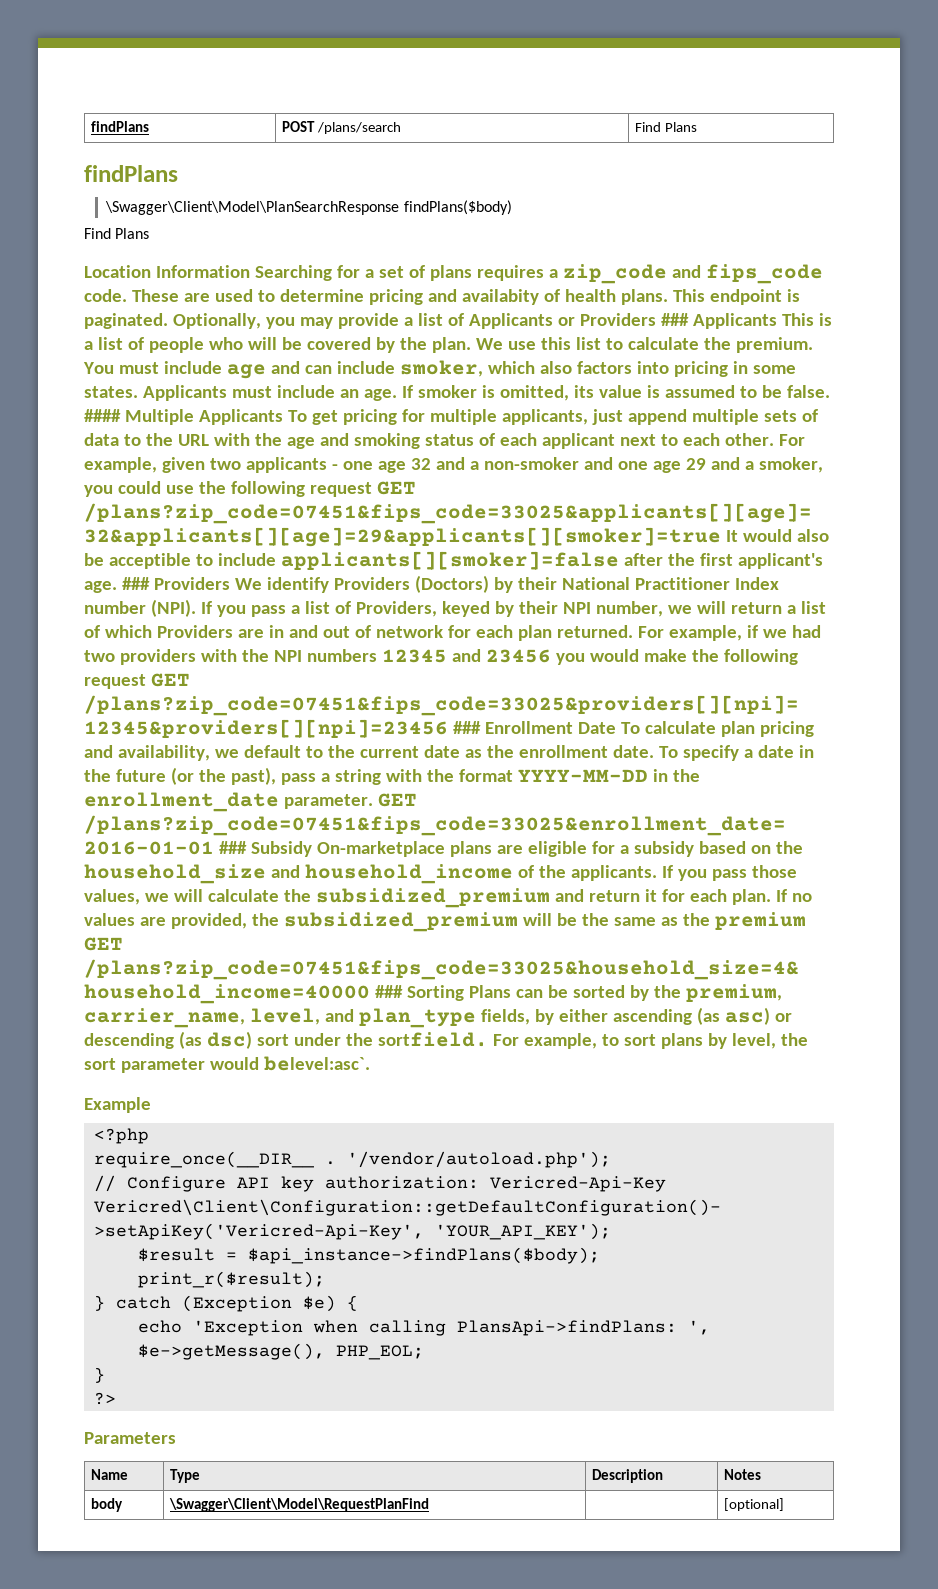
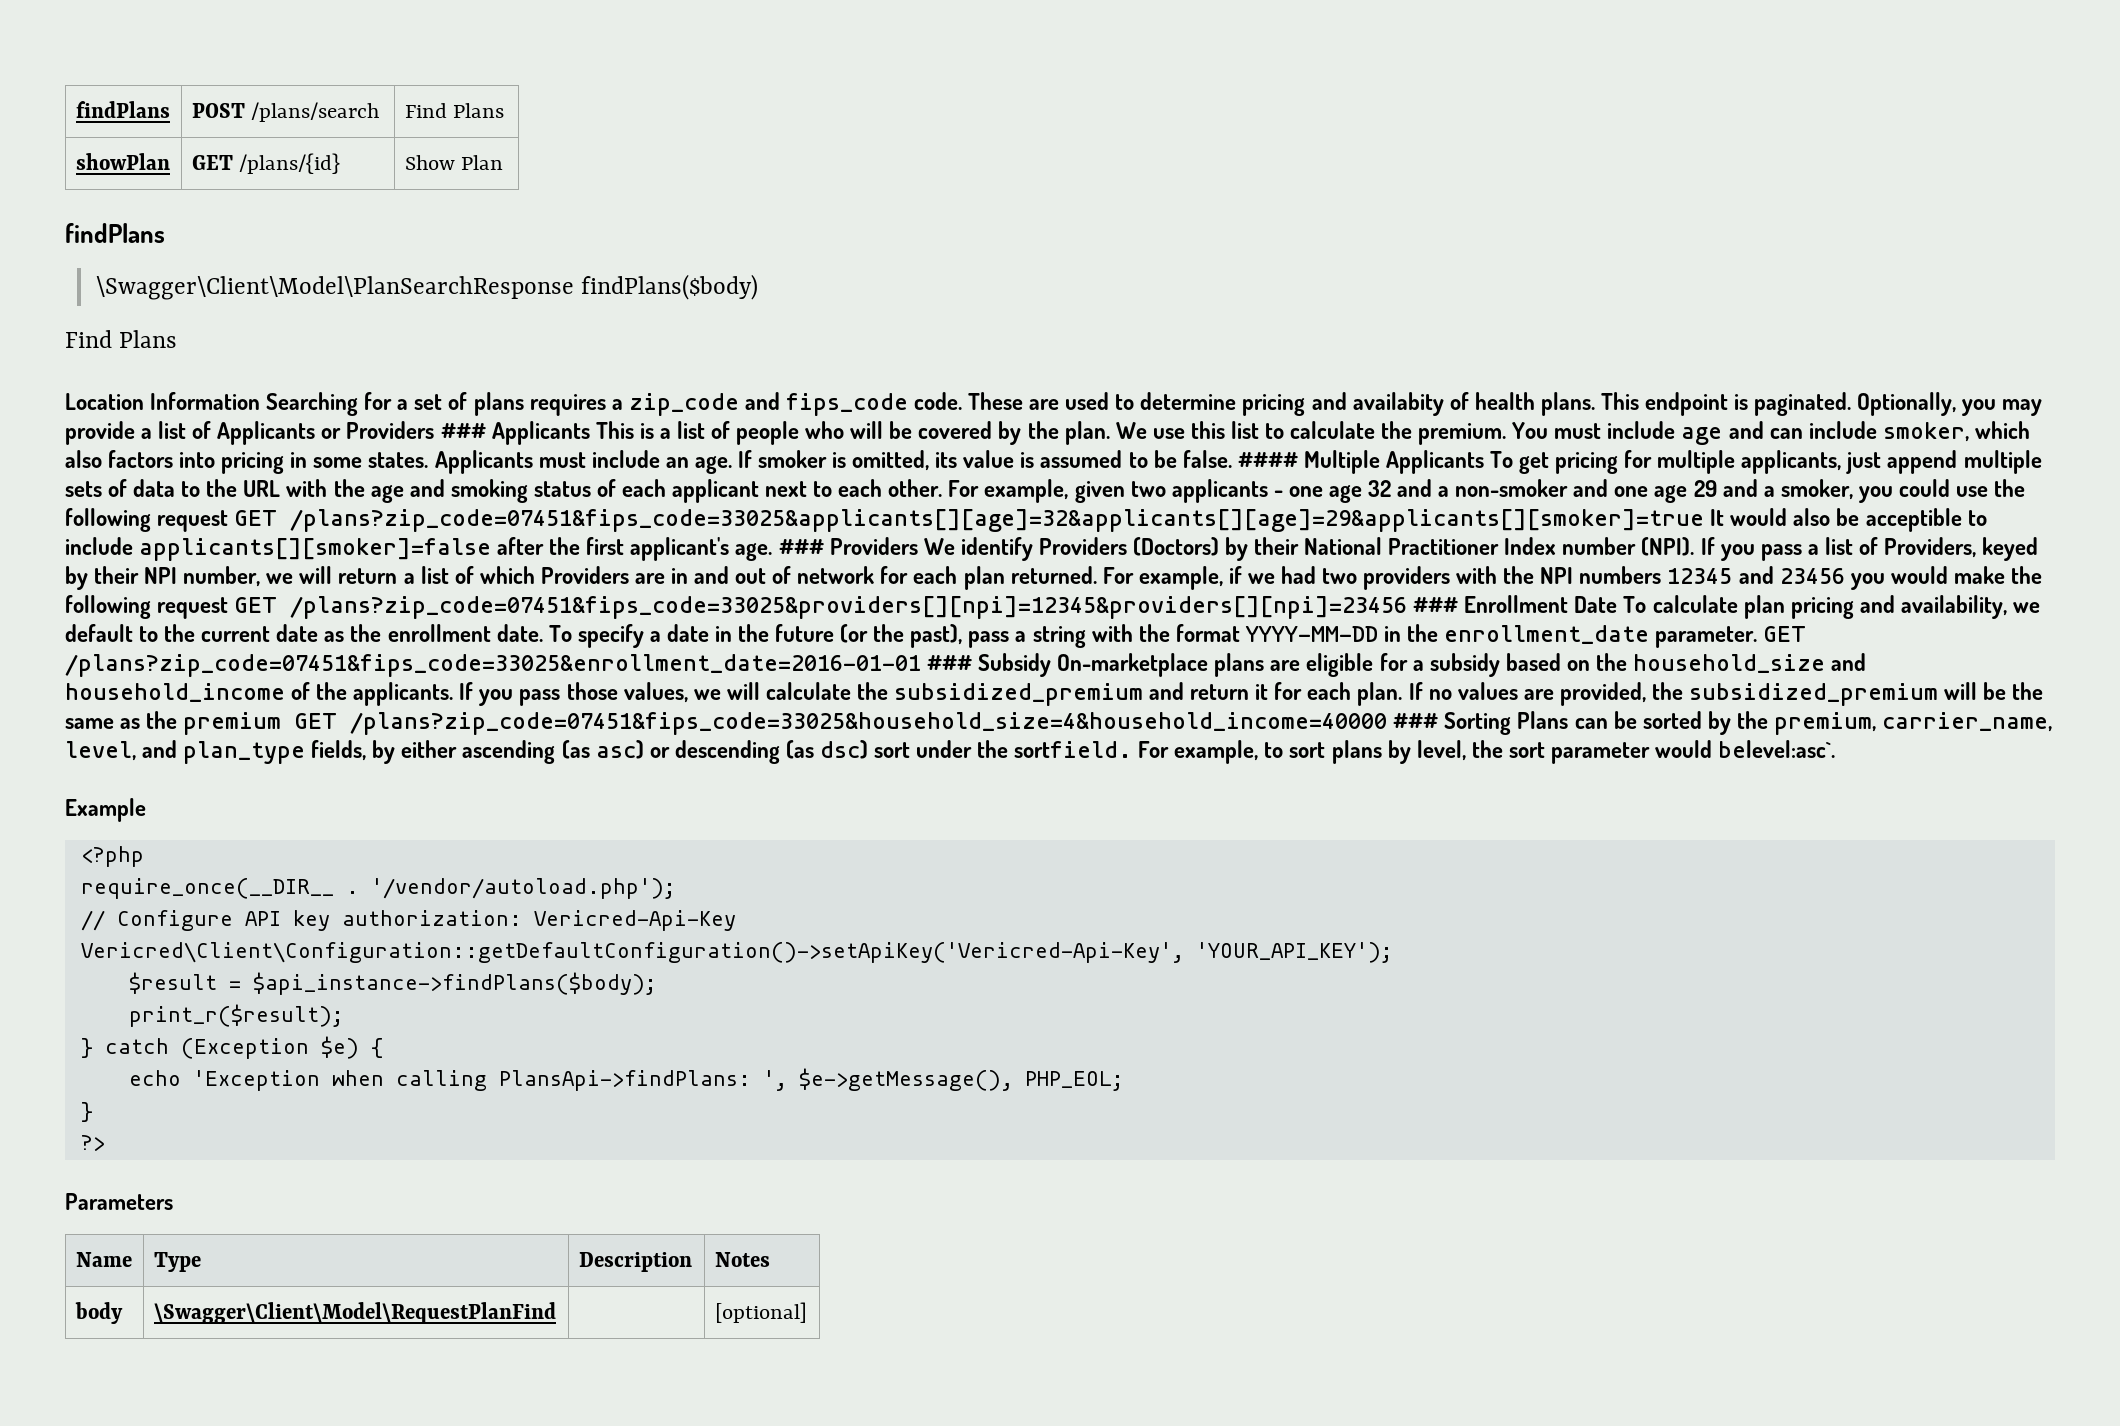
+ showPlan | GET /plans/{id} | Show Plan

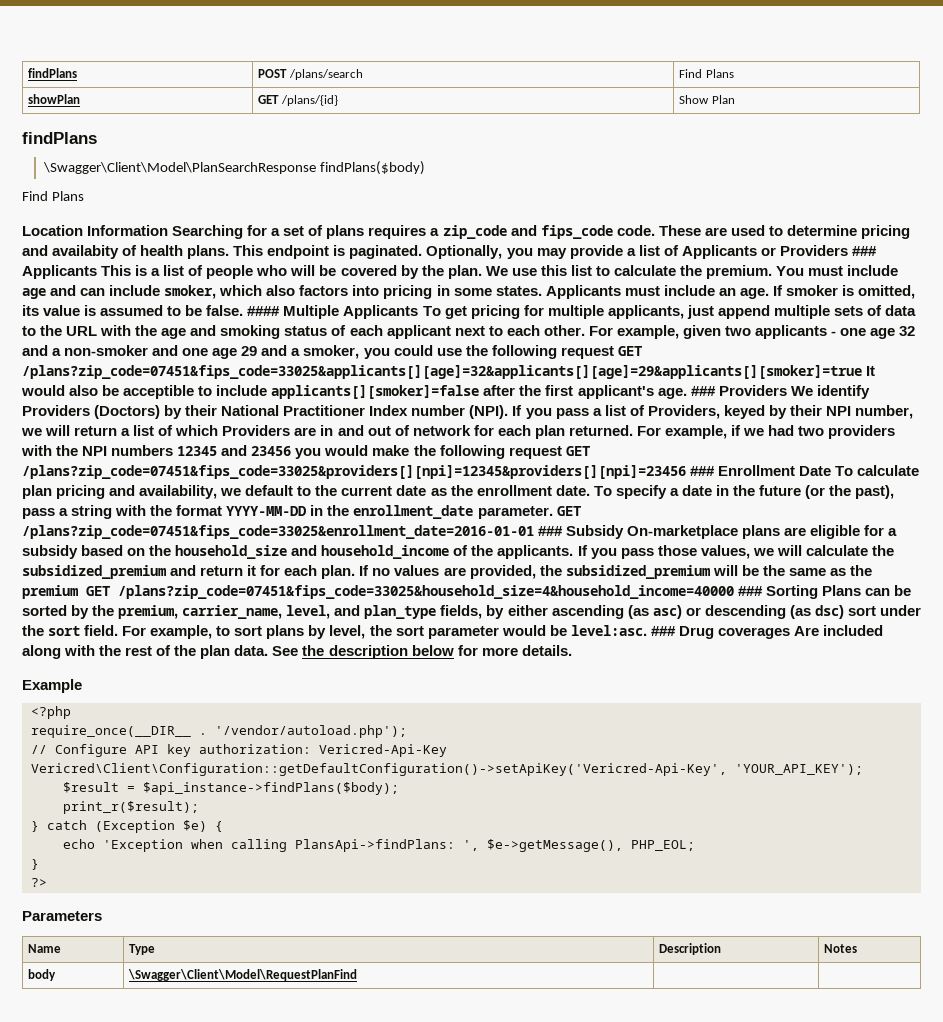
- If no values are provided, the subsidized_premium will be the same as the premium GET /plans?zip_code=07451&fips_code=33025&household_size=4&household_income=40000 ### Sorting Plans can be sorted by the premium, carrier_name, level, and plan_type fields, by either ascending (as asc) or descending (as dsc) sort under the sortfield.
+ If no values are provided, the subsidized_premium will be the same as the premium GET /plans?zip_code=07451&fips_code=33025&household_size=4&household_income=40000 ### Sorting Plans can be sorted by the premium, carrier_name, level, and plan_type fields, by either ascending (as asc) or descending (as dsc) sort under the sort field.
- For example, to sort plans by level, the sort parameter would belevel:asc`.
+ For example, to sort plans by level, the sort parameter would be level:asc. ### Drug coverages Are included along with the rest of the plan data. See the description below for more details.
- body | \Swagger\Client\Model\RequestPlanFind | | [optional]
+ body | \Swagger\Client\Model\RequestPlanFind | |

